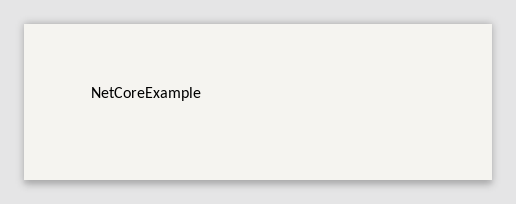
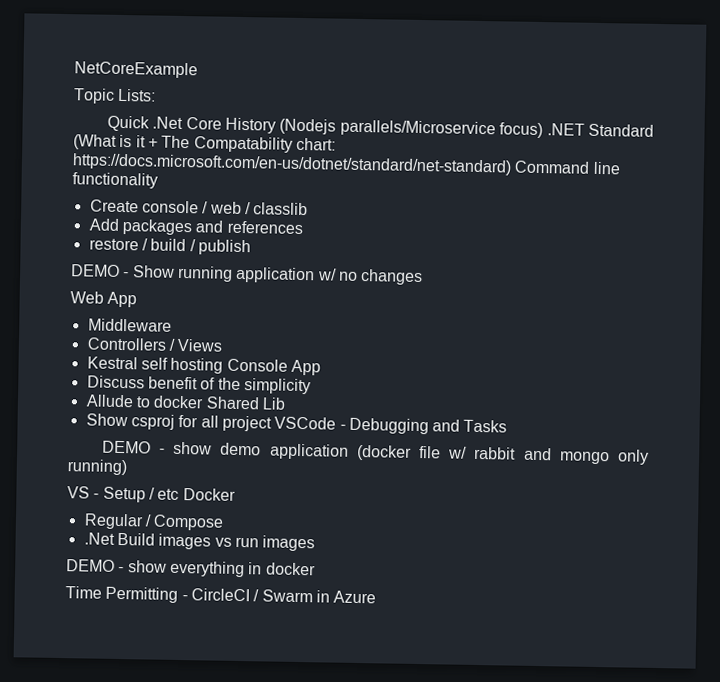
+ Topic Lists:
+ Quick .Net Core History (Nodejs parallels/Microservice focus) .NET Standard (What is it + The Compatability chart: https://docs.microsoft.com/en-us/dotnet/standard/net-standard) Command line functionality
+ Create console / web / classlib
+ Add packages and references
+ restore / build / publish
+ DEMO - Show running application w/ no changes
+ Web App
+ Middleware
+ Controllers / Views
+ Kestral self hosting Console App
+ Discuss benefit of the simplicity
+ Allude to docker Shared Lib
+ Show csproj for all project VSCode - Debugging and Tasks
+ DEMO - show demo application (docker file w/ rabbit and mongo only running)
+ VS - Setup / etc Docker
+ Regular / Compose
+ .Net Build images vs run images
+ DEMO - show everything in docker
+ Time Permitting - CircleCI / Swarm in Azure

